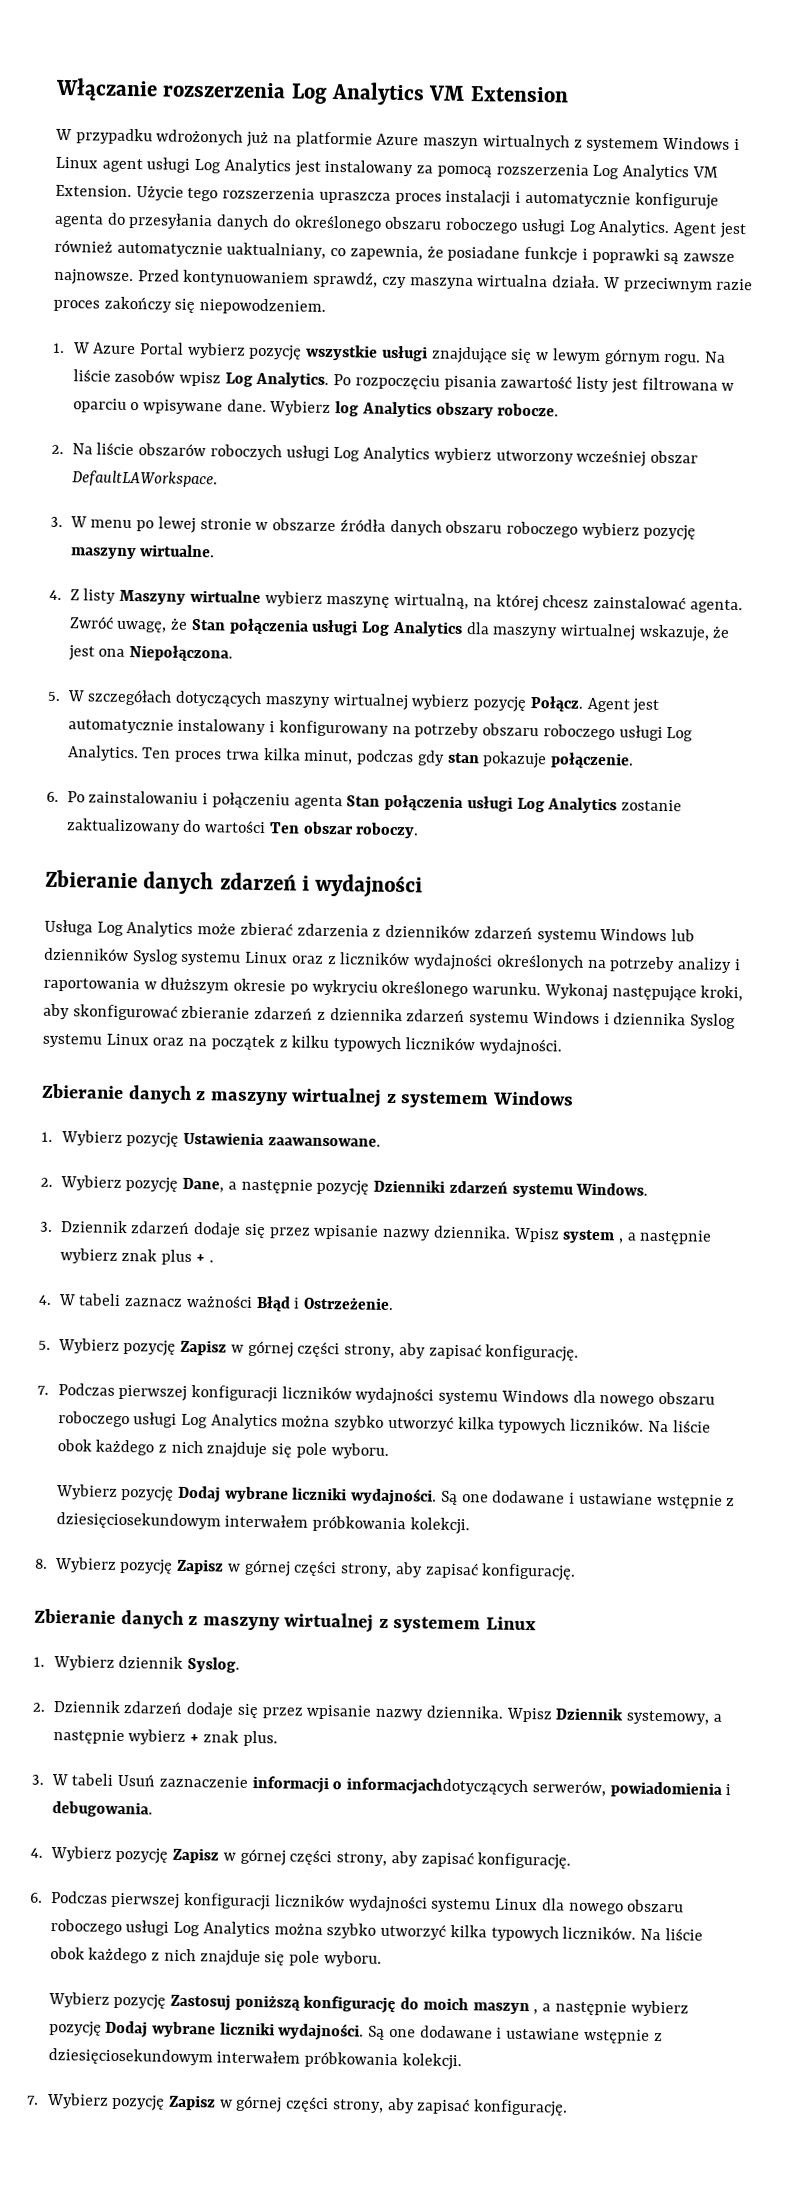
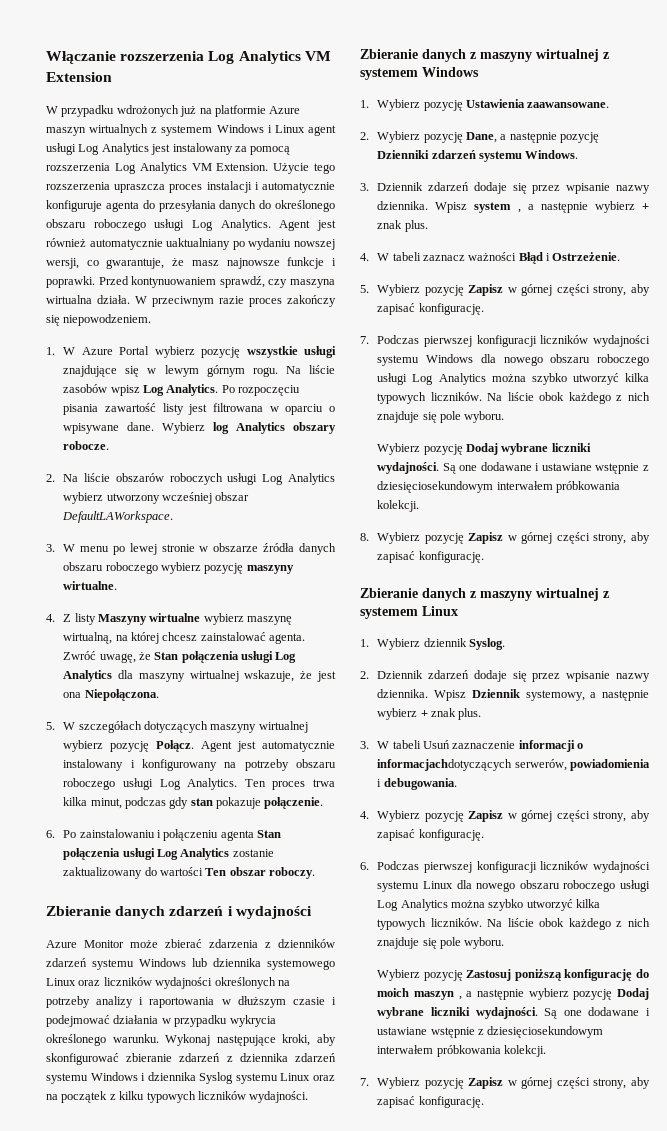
- Agent jest również automatycznie uaktualniany, co zapewnia, że posiadane funkcje i poprawki są zawsze najnowsze.
+ Agent jest również automatycznie uaktualniany po wydaniu nowszej wersji, co gwarantuje, że masz najnowsze funkcje i poprawki.
- Usługa Log Analytics może zbierać zdarzenia z dzienników zdarzeń systemu Windows lub dzienników Syslog systemu Linux oraz z liczników wydajności określonych na potrzeby analizy i raportowania w dłuższym okresie po wykryciu określonego warunku.
+ Azure Monitor może zbierać zdarzenia z dzienników zdarzeń systemu Windows lub dziennika systemowego Linux oraz liczników wydajności określonych na potrzeby analizy i raportowania w dłuższym czasie i podejmować działania w przypadku wykrycia określonego warunku.
- Wpisz system , a następnie wybierz znak plus + .
+ Wpisz system , a następnie wybierz + znak plus.

